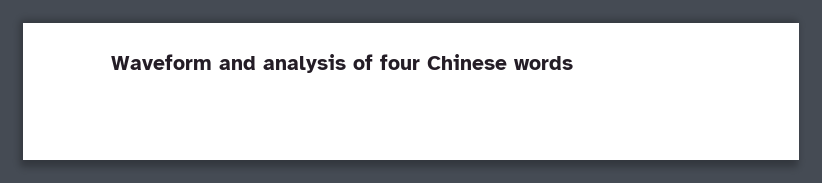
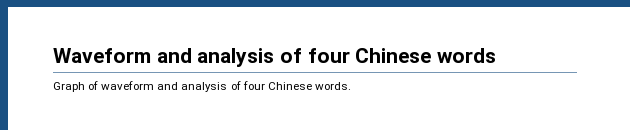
+ Graph of waveform and analysis of four Chinese words.

